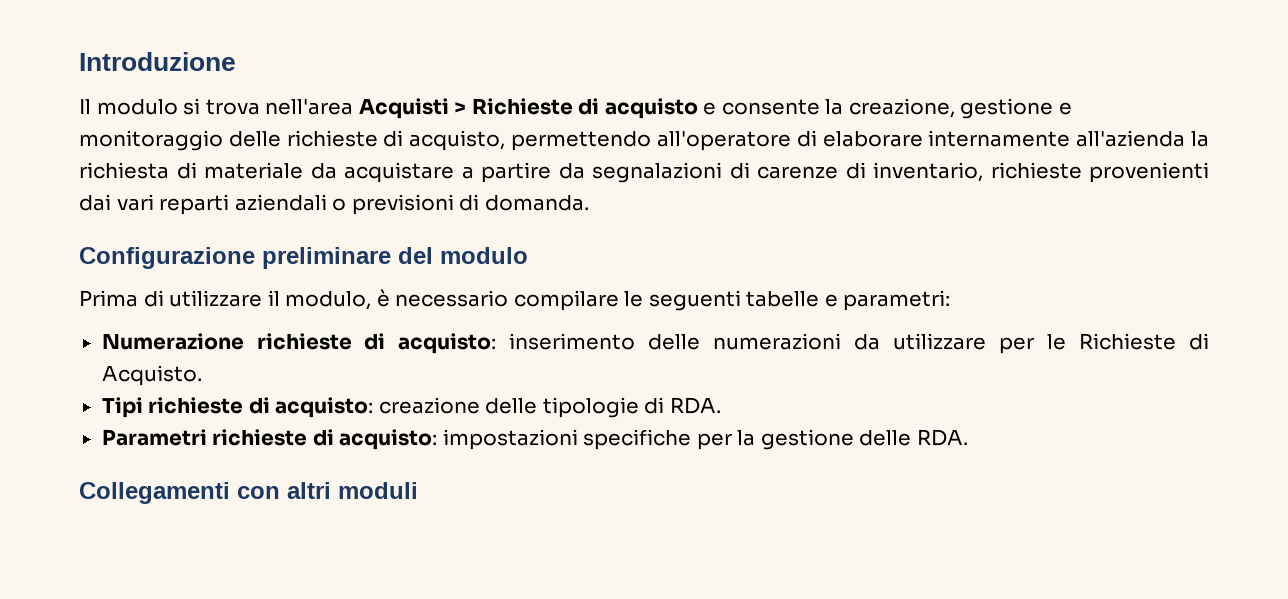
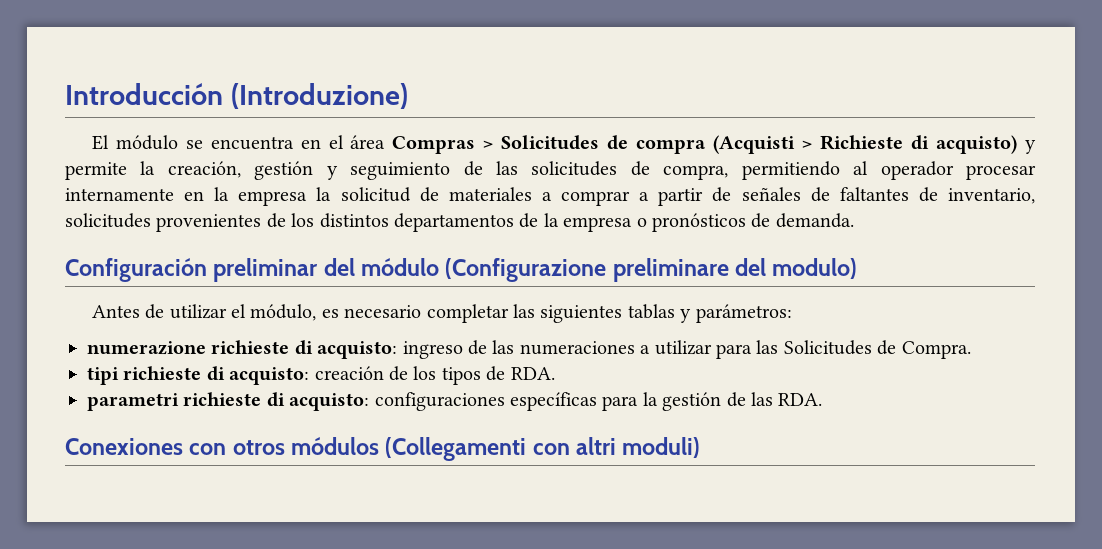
- Introduzione
- Il modulo si trova nell'area Acquisti > Richieste di acquisto e consente la creazione, gestione e monitoraggio delle richieste di acquisto, permettendo all'operatore di elaborare internamente all'azienda la richiesta di materiale da acquistare a partire da segnalazioni di carenze di inventario, richieste provenienti dai vari reparti aziendali o previsioni di domanda.
- Configurazione preliminare del modulo
- Prima di utilizzare il modulo, è necessario compilare le seguenti tabelle e parametri:
- Numerazione richieste di acquisto: inserimento delle numerazioni da utilizzare per le Richieste di Acquisto.
- Tipi richieste di acquisto: creazione delle tipologie di RDA.
- Parametri richieste di acquisto: impostazioni specifiche per la gestione delle RDA.
- Collegamenti con altri moduli
+ Introducción (Introduzione)
+ El módulo se encuentra en el área Compras > Solicitudes de compra (Acquisti > Richieste di acquisto) y permite la creación, gestión y seguimiento de las solicitudes de compra, permitiendo al operador procesar internamente en la empresa la solicitud de materiales a comprar a partir de señales de faltantes de inventario, solicitudes provenientes de los distintos departamentos de la empresa o pronósticos de demanda.
+ Configuración preliminar del módulo (Configurazione preliminare del modulo)
+ Antes de utilizar el módulo, es necesario completar las siguientes tablas y parámetros:
+ numerazione richieste di acquisto: ingreso de las numeraciones a utilizar para las Solicitudes de Compra.
+ tipi richieste di acquisto: creación de los tipos de RDA.
+ parametri richieste di acquisto: configuraciones específicas para la gestión de las RDA.
+ Conexiones con otros módulos (Collegamenti con altri moduli)

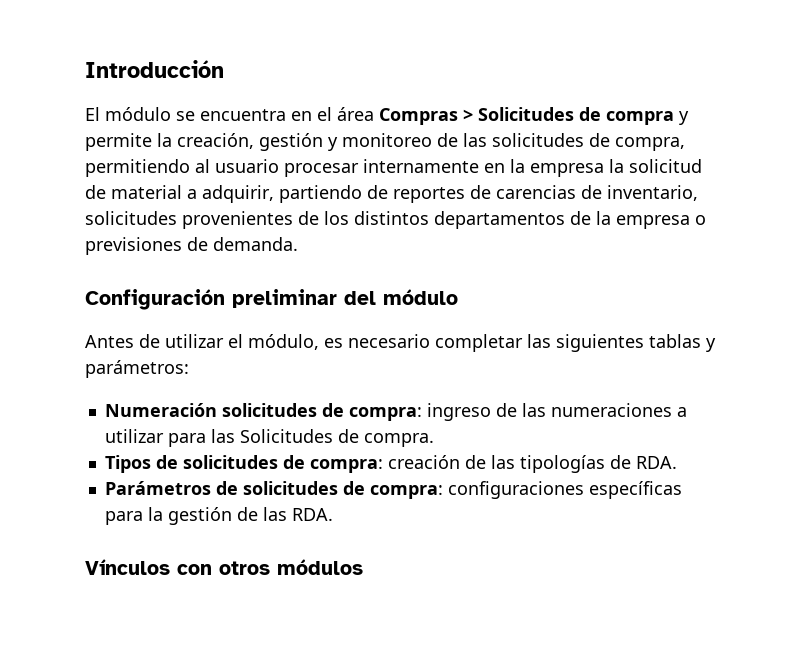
- Introducción (Introduzione)
+ Introducción
- El módulo se encuentra en el área Compras > Solicitudes de compra (Acquisti > Richieste di acquisto) y permite la creación, gestión y seguimiento de las solicitudes de compra, permitiendo al operador procesar internamente en la empresa la solicitud de materiales a comprar a partir de señales de faltantes de inventario, solicitudes provenientes de los distintos departamentos de la empresa o pronósticos de demanda.
+ El módulo se encuentra en el área Compras > Solicitudes de compra y permite la creación, gestión y monitoreo de las solicitudes de compra, permitiendo al usuario procesar internamente en la empresa la solicitud de material a adquirir, partiendo de reportes de carencias de inventario, solicitudes provenientes de los distintos departamentos de la empresa o previsiones de demanda.
- Configuración preliminar del módulo (Configurazione preliminare del modulo)
+ Configuración preliminar del módulo
- numerazione richieste di acquisto: ingreso de las numeraciones a utilizar para las Solicitudes de Compra.
- tipi richieste di acquisto: creación de los tipos de RDA.
- parametri richieste di acquisto: configuraciones específicas para la gestión de las RDA.
+ Numeración solicitudes de compra: ingreso de las numeraciones a utilizar para las Solicitudes de compra.
+ Tipos de solicitudes de compra: creación de las tipologías de RDA.
+ Parámetros de solicitudes de compra: configuraciones específicas para la gestión de las RDA.
- Conexiones con otros módulos (Collegamenti con altri moduli)
+ Vínculos con otros módulos

